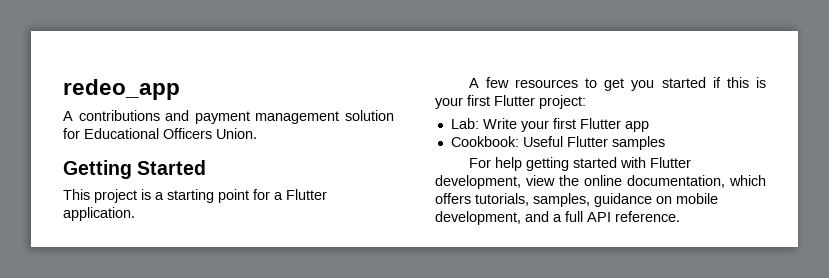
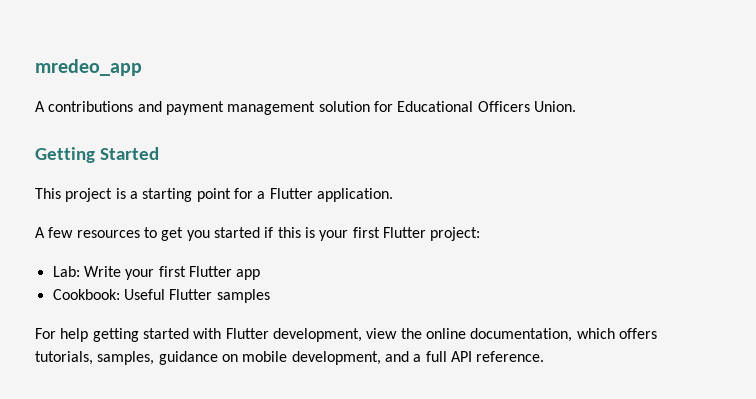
- redeo_app
+ mredeo_app

